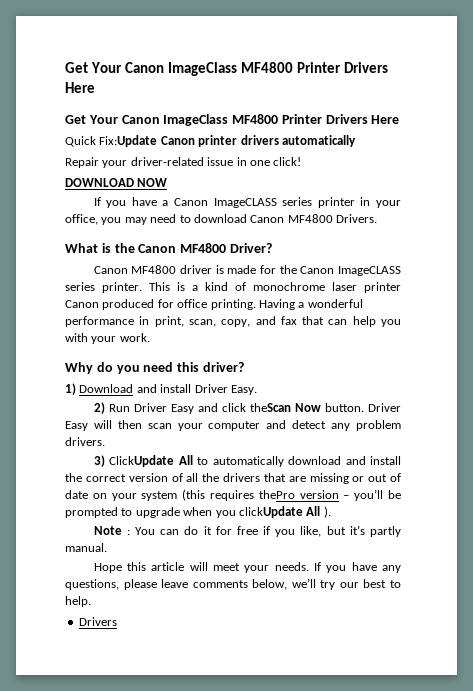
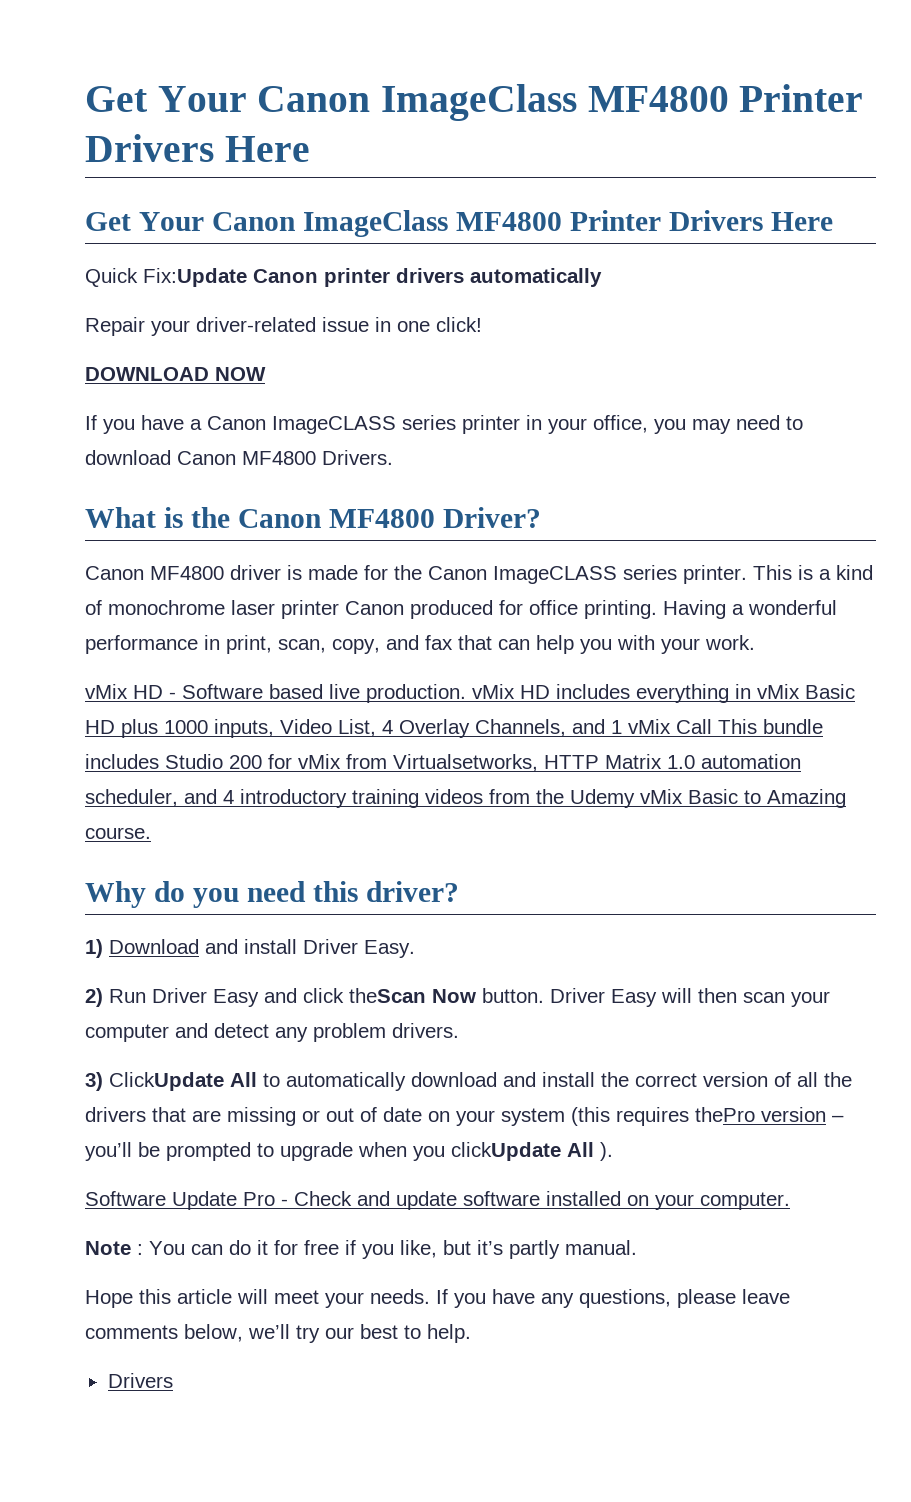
+ vMix HD - Software based live production. vMix HD includes everything in vMix Basic HD plus 1000 inputs, Video List, 4 Overlay Channels, and 1 vMix Call This bundle includes Studio 200 for vMix from Virtualsetworks, HTTP Matrix 1.0 automation scheduler, and 4 introductory training videos from the Udemy vMix Basic to Amazing course.
+ Software Update Pro - Check and update software installed on your computer.

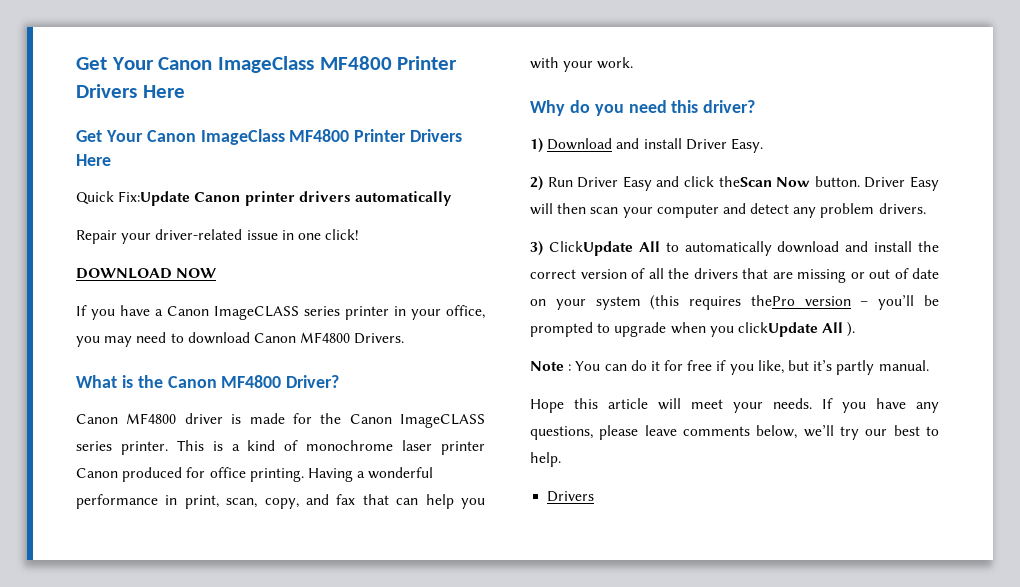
- vMix HD - Software based live production. vMix HD includes everything in vMix Basic HD plus 1000 inputs, Video List, 4 Overlay Channels, and 1 vMix Call This bundle includes Studio 200 for vMix from Virtualsetworks, HTTP Matrix 1.0 automation scheduler, and 4 introductory training videos from the Udemy vMix Basic to Amazing course.
- Software Update Pro - Check and update software installed on your computer.

